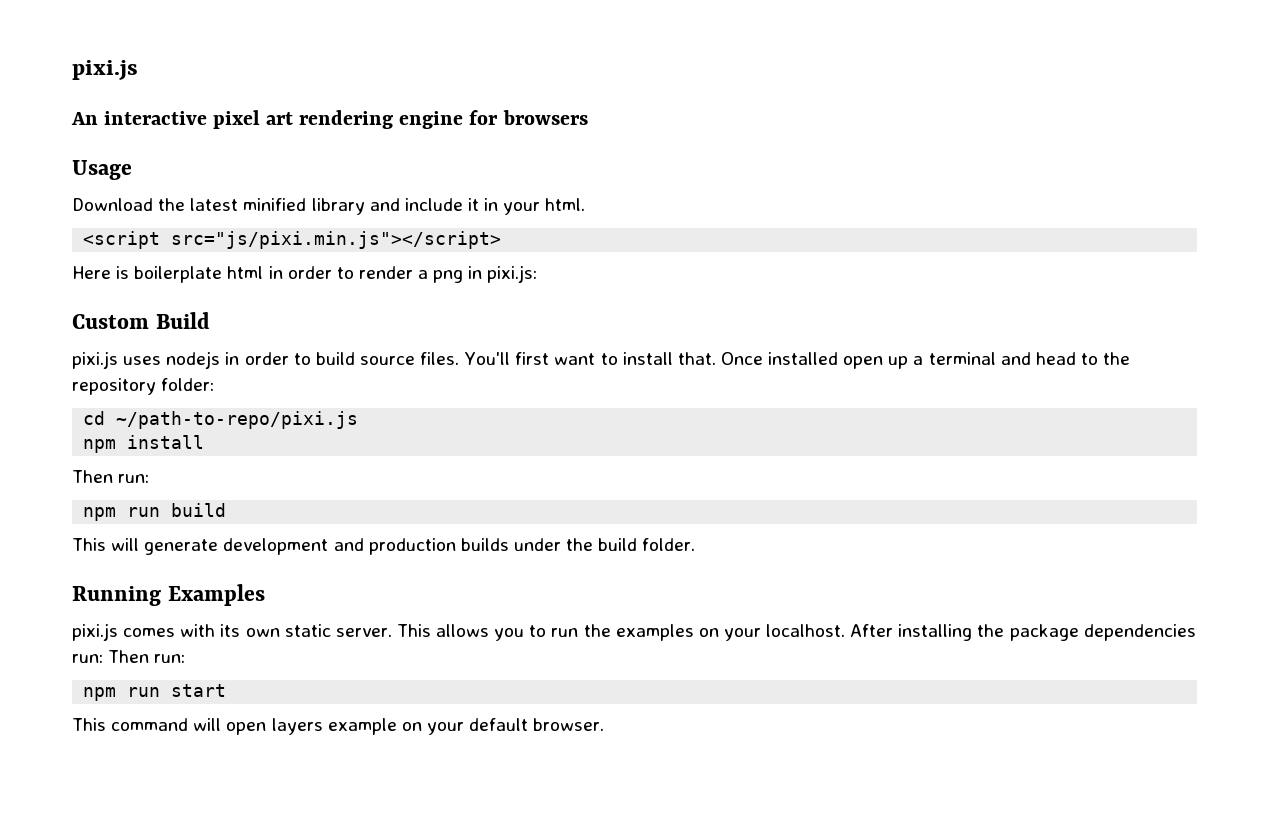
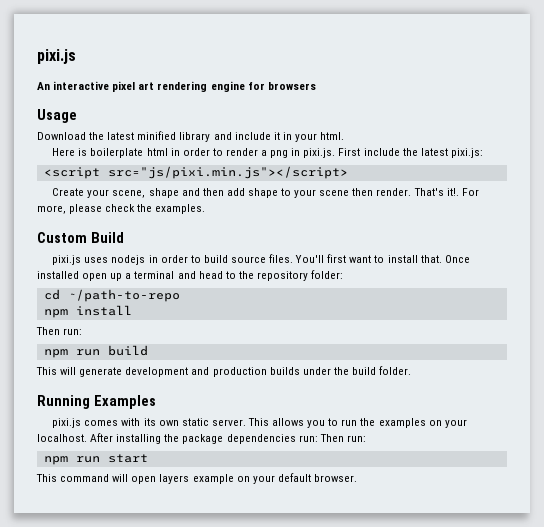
- <script src="js/pixi.min.js"></script>
- Here is boilerplate html in order to render a png in pixi.js:
+ Here is boilerplate html in order to render a png in pixi.js. First include the latest pixi.js:
+ <script src="js/pixi.min.js"></script>
+ Create your scene, shape and then add shape to your scene then render. That's it!. For more, please check the examples.
- cd ~/path-to-repo/pixi.js
+ cd ~/path-to-repo

